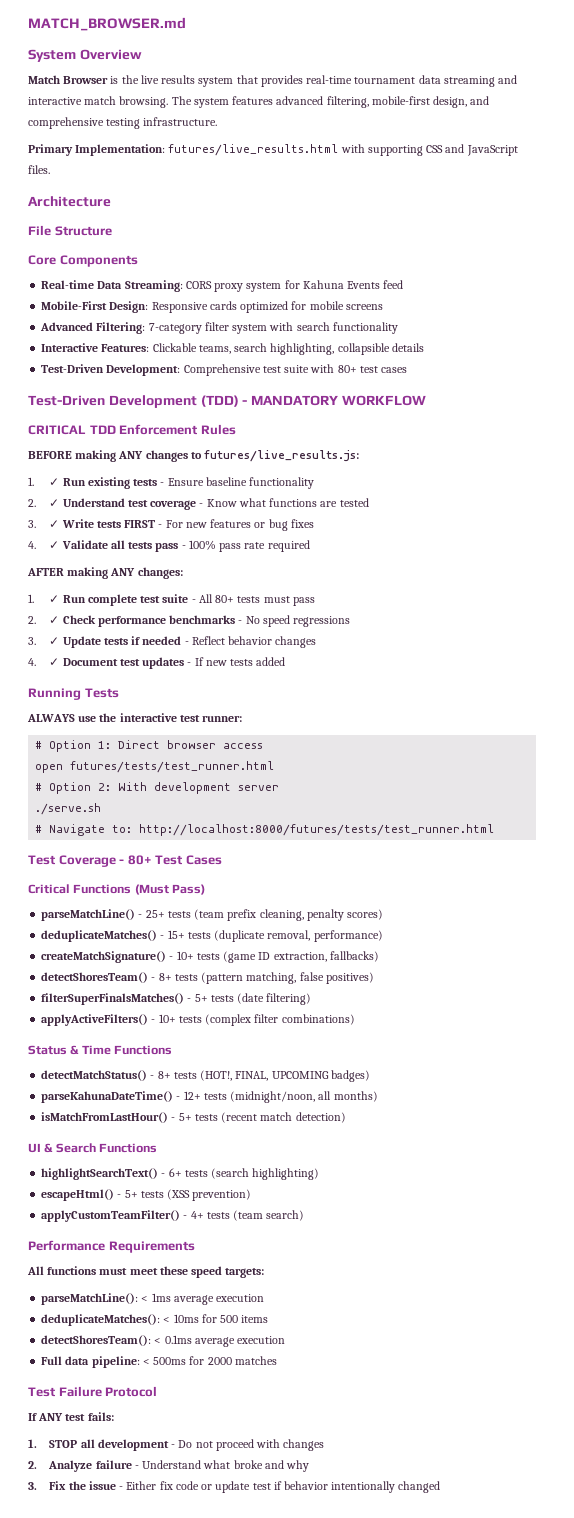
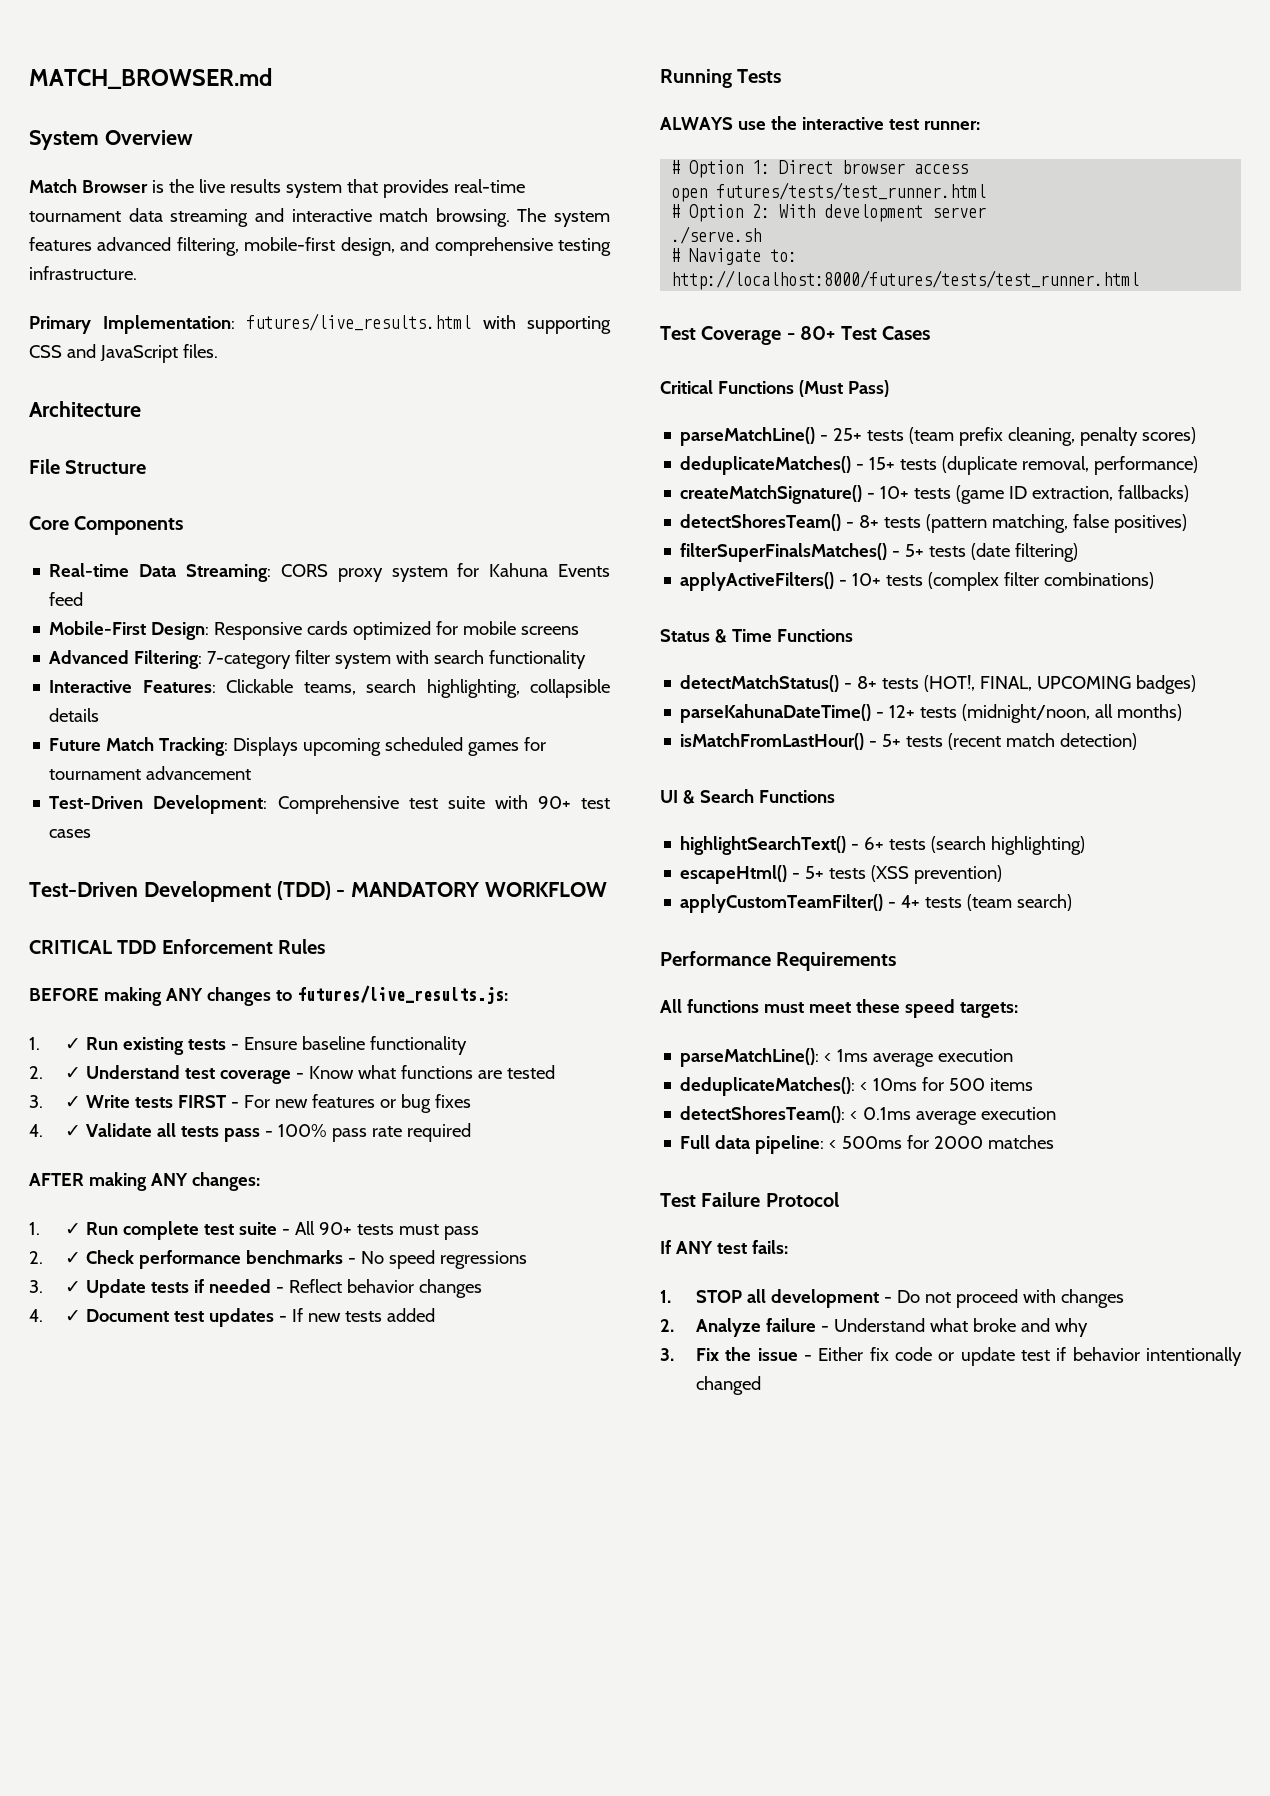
+ Future Match Tracking: Displays upcoming scheduled games for tournament advancement
- Test-Driven Development: Comprehensive test suite with 80+ test cases
+ Test-Driven Development: Comprehensive test suite with 90+ test cases
- 1. ✓ Run complete test suite - All 80+ tests must pass
+ 1. ✓ Run complete test suite - All 90+ tests must pass

